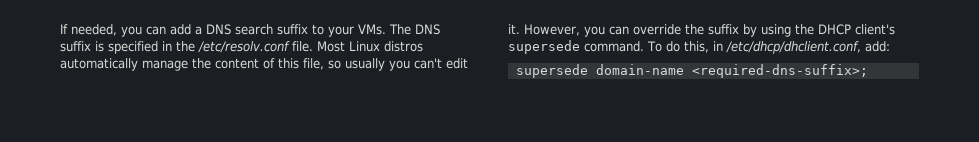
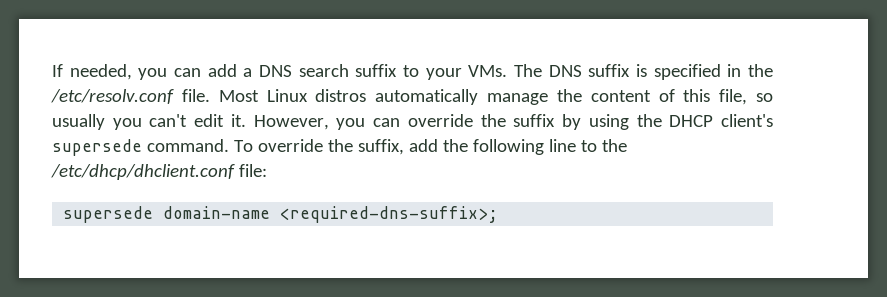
- To do this, in /etc/dhcp/dhclient.conf, add:
+ To override the suffix, add the following line to the /etc/dhcp/dhclient.conf file:

